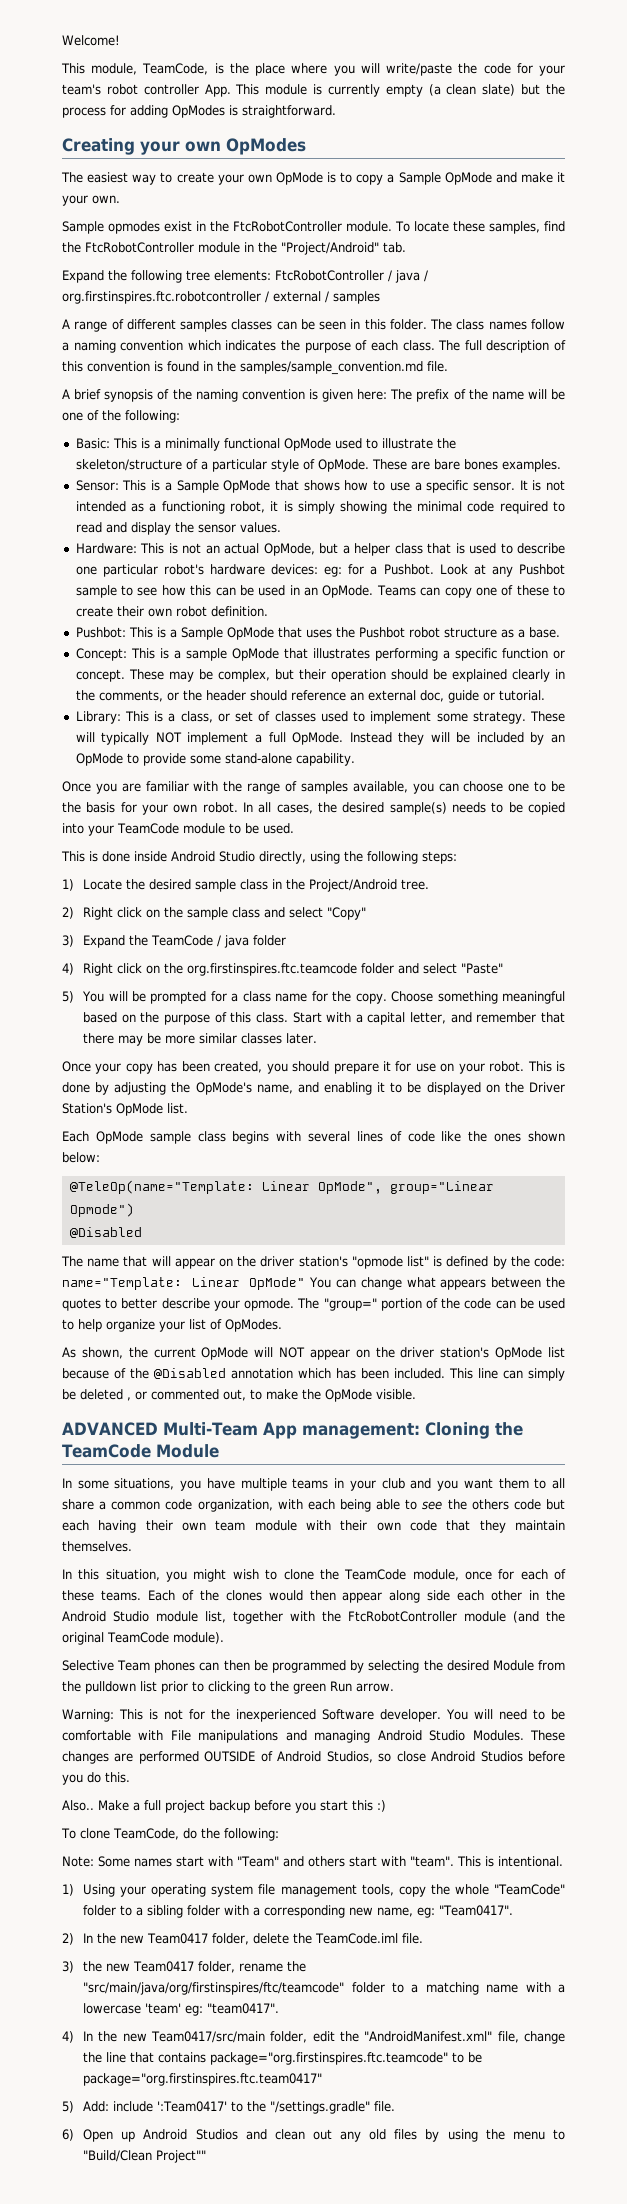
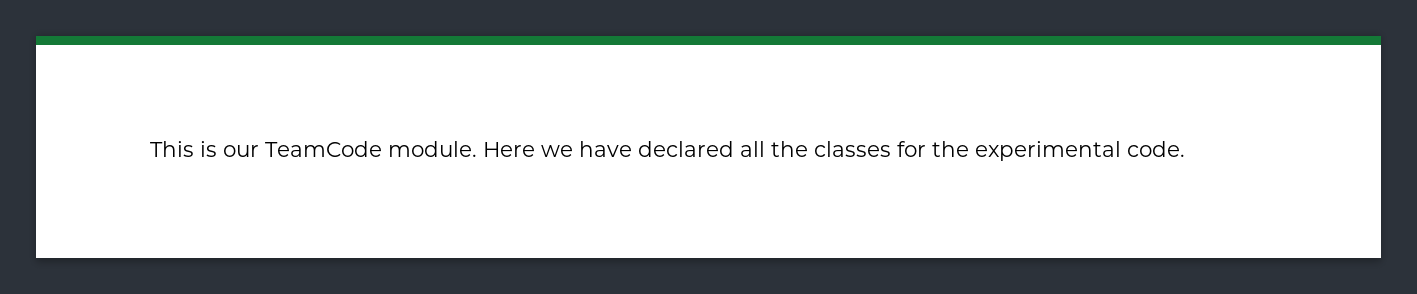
- Welcome!
- This module, TeamCode, is the place where you will write/paste the code for your team's robot controller App. This module is currently empty (a clean slate) but the process for adding OpModes is straightforward.
- Creating your own OpModes
- The easiest way to create your own OpMode is to copy a Sample OpMode and make it your own.
- Sample opmodes exist in the FtcRobotController module. To locate these samples, find the FtcRobotController module in the "Project/Android" tab.
- Expand the following tree elements: FtcRobotController / java / org.firstinspires.ftc.robotcontroller / external / samples
- A range of different samples classes can be seen in this folder. The class names follow a naming convention which indicates the purpose of each class. The full description of this convention is found in the samples/sample_convention.md file.
- A brief synopsis of the naming convention is given here: The prefix of the name will be one of the following:
- Basic: This is a minimally functional OpMode used to illustrate the skeleton/structure of a particular style of OpMode. These are bare bones examples.
- Sensor: This is a Sample OpMode that shows how to use a specific sensor. It is not intended as a functioning robot, it is simply showing the minimal code required to read and display the sensor values.
- Hardware: This is not an actual OpMode, but a helper class that is used to describe one particular robot's hardware devices: eg: for a Pushbot. Look at any Pushbot sample to see how this can be used in an OpMode. Teams can copy one of these to create their own robot definition.
- Pushbot: This is a Sample OpMode that uses the Pushbot robot structure as a base.
- Concept: This is a sample OpMode that illustrates performing a specific function or concept. These may be complex, but their operation should be explained clearly in the comments, or the header should reference an external doc, guide or tutorial.
- Library: This is a class, or set of classes used to implement some strategy. These will typically NOT implement a full OpMode. Instead they will be included by an OpMode to provide some stand-alone capability.
- Once you are familiar with the range of samples available, you can choose one to be the basis for your own robot. In all cases, the desired sample(s) needs to be copied into your TeamCode module to be used.
- This is done inside Android Studio directly, using the following steps:
- 1) Locate the desired sample class in the Project/Android tree.
- 2) Right click on the sample class and select "Copy"
- 3) Expand the TeamCode / java folder
- 4) Right click on the org.firstinspires.ftc.teamcode folder and select "Paste"
- 5) You will be prompted for a class name for the copy. Choose something meaningful based on the purpose of this class. Start with a capital letter, and remember that there may be more similar classes later.
- Once your copy has been created, you should prepare it for use on your robot. This is done by adjusting the OpMode's name, and enabling it to be displayed on the Driver Station's OpMode list.
- Each OpMode sample class begins with several lines of code like the ones shown below:
- @TeleOp(name="Template: Linear OpMode", group="Linear Opmode")
- @Disabled
- The name that will appear on the driver station's "opmode list" is defined by the code: name="Template: Linear OpMode" You can change what appears between the quotes to better describe your opmode. The "group=" portion of the code can be used to help organize your list of OpModes.
- As shown, the current OpMode will NOT appear on the driver station's OpMode list because of the @Disabled annotation which has been included. This line can simply be deleted , or commented out, to make the OpMode visible.
- ADVANCED Multi-Team App management: Cloning the TeamCode Module
- In some situations, you have multiple teams in your club and you want them to all share a common code organization, with each being able to see the others code but each having their own team module with their own code that they maintain themselves.
- In this situation, you might wish to clone the TeamCode module, once for each of these teams. Each of the clones would then appear along side each other in the Android Studio module list, together with the FtcRobotController module (and the original TeamCode module).
- Selective Team phones can then be programmed by selecting the desired Module from the pulldown list prior to clicking to the green Run arrow.
- Warning: This is not for the inexperienced Software developer. You will need to be comfortable with File manipulations and managing Android Studio Modules. These changes are performed OUTSIDE of Android Studios, so close Android Studios before you do this.
- Also.. Make a full project backup before you start this :)
- To clone TeamCode, do the following:
- Note: Some names start with "Team" and others start with "team". This is intentional.
- 1) Using your operating system file management tools, copy the whole "TeamCode" folder to a sibling folder with a corresponding new name, eg: "Team0417".
- 2) In the new Team0417 folder, delete the TeamCode.iml file.
- 3) the new Team0417 folder, rename the "src/main/java/org/firstinspires/ftc/teamcode" folder to a matching name with a lowercase 'team' eg: "team0417".
- 4) In the new Team0417/src/main folder, edit the "AndroidManifest.xml" file, change the line that contains package="org.firstinspires.ftc.teamcode" to be package="org.firstinspires.ftc.team0417"
- 5) Add: include ':Team0417' to the "/settings.gradle" file.
- 6) Open up Android Studios and clean out any old files by using the menu to "Build/Clean Project""
+ This is our TeamCode module. Here we have declared all the classes for the experimental code.

